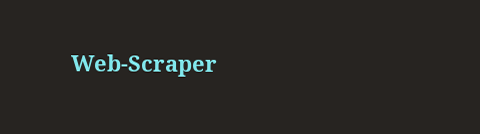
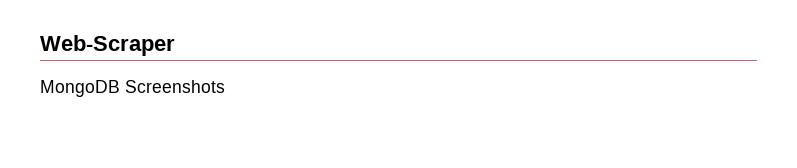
+ MongoDB Screenshots

